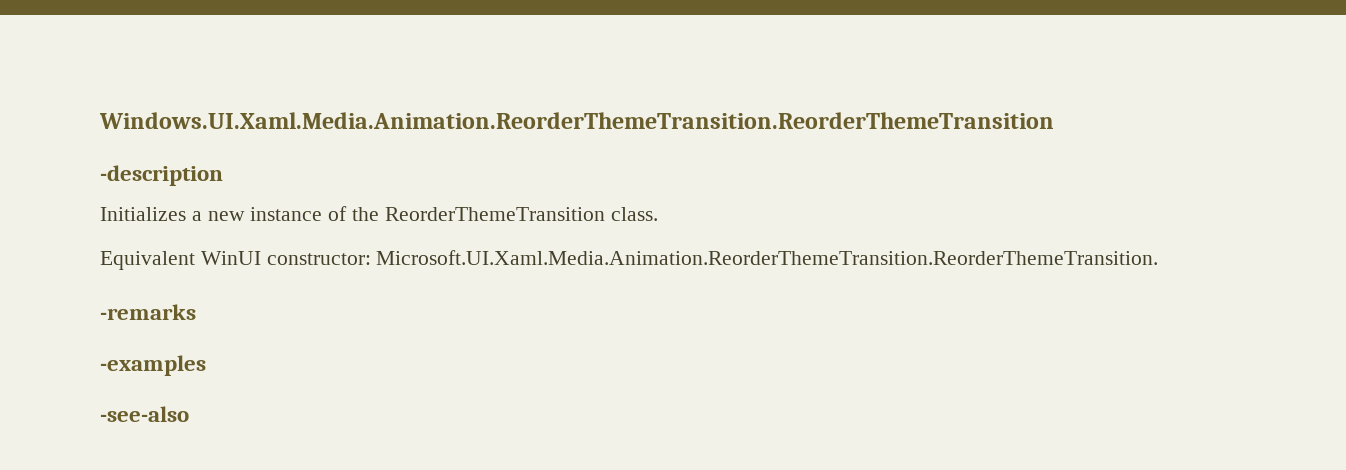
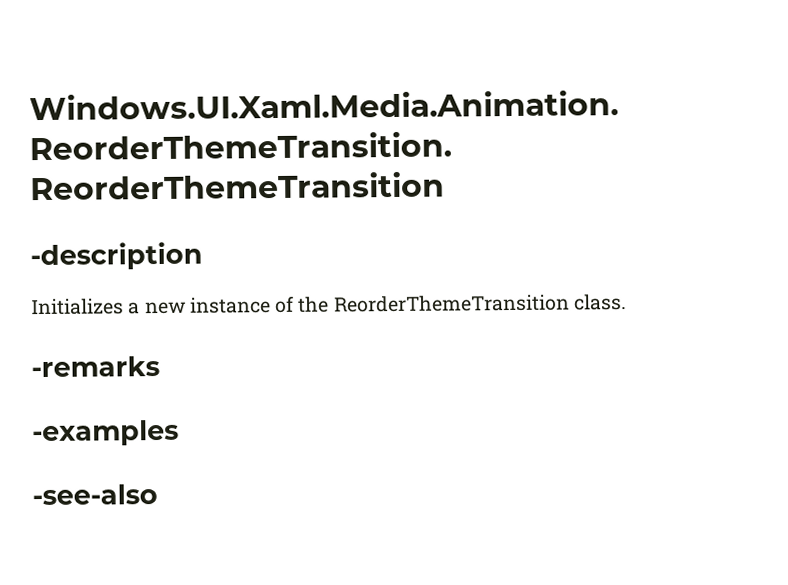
- Equivalent WinUI constructor: Microsoft.UI.Xaml.Media.Animation.ReorderThemeTransition.ReorderThemeTransition.

